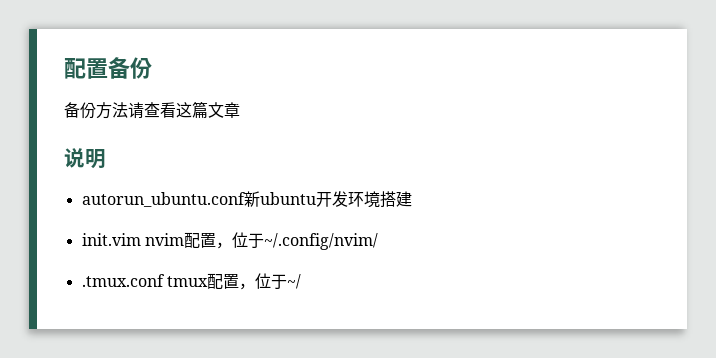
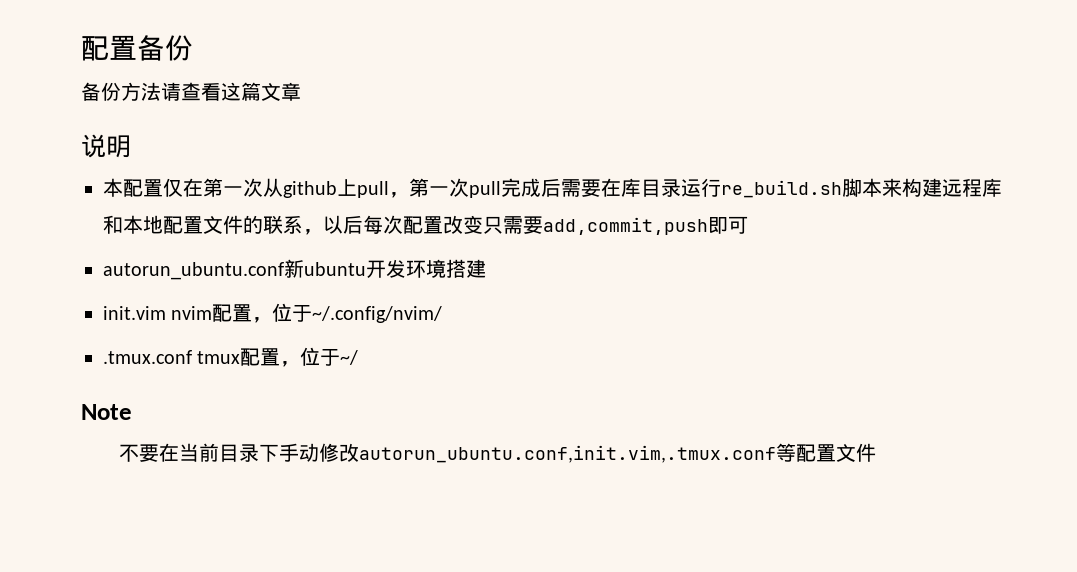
+ 本配置仅在第一次从github上pull，第一次pull完成后需要在库目录运行re_build.sh脚本来构建远程库和本地配置文件的联系，以后每次配置改变只需要add,commit,push即可
+ Note
+ 不要在当前目录下手动修改autorun_ubuntu.conf,init.vim,.tmux.conf等配置文件

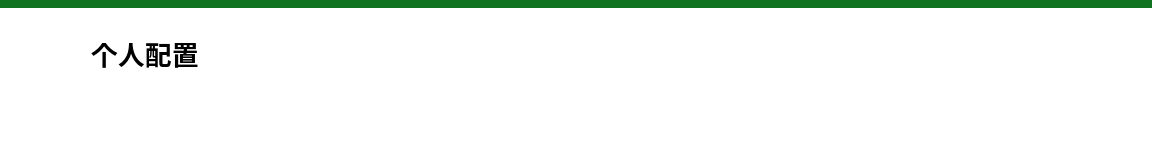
- 配置备份
- 备份方法请查看这篇文章
- 说明
- 本配置仅在第一次从github上pull，第一次pull完成后需要在库目录运行re_build.sh脚本来构建远程库和本地配置文件的联系，以后每次配置改变只需要add,commit,push即可
- autorun_ubuntu.conf新ubuntu开发环境搭建
- init.vim nvim配置，位于~/.config/nvim/
- .tmux.conf tmux配置，位于~/
- Note
- 不要在当前目录下手动修改autorun_ubuntu.conf,init.vim,.tmux.conf等配置文件
+ 个人配置

